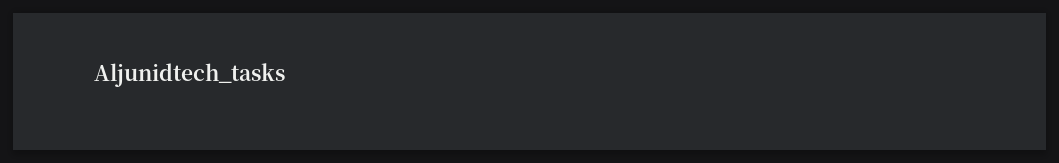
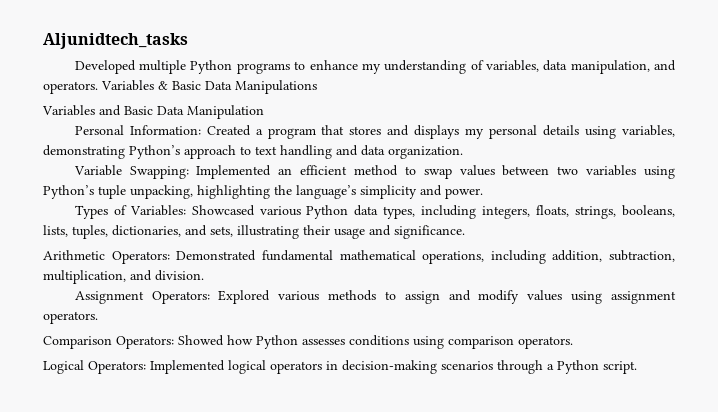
+ Developed multiple Python programs to enhance my understanding of variables, data manipulation, and operators. Variables & Basic Data Manipulations
+ Variables and Basic Data Manipulation
+ Personal Information: Created a program that stores and displays my personal details using variables, demonstrating Python’s approach to text handling and data organization.
+ Variable Swapping: Implemented an efficient method to swap values between two variables using Python’s tuple unpacking, highlighting the language’s simplicity and power.
+ Types of Variables: Showcased various Python data types, including integers, floats, strings, booleans, lists, tuples, dictionaries, and sets, illustrating their usage and significance.
+ Arithmetic Operators: Demonstrated fundamental mathematical operations, including addition, subtraction, multiplication, and division.
+ Assignment Operators: Explored various methods to assign and modify values using assignment operators.
+ Comparison Operators: Showed how Python assesses conditions using comparison operators.
+ Logical Operators: Implemented logical operators in decision-making scenarios through a Python script.

